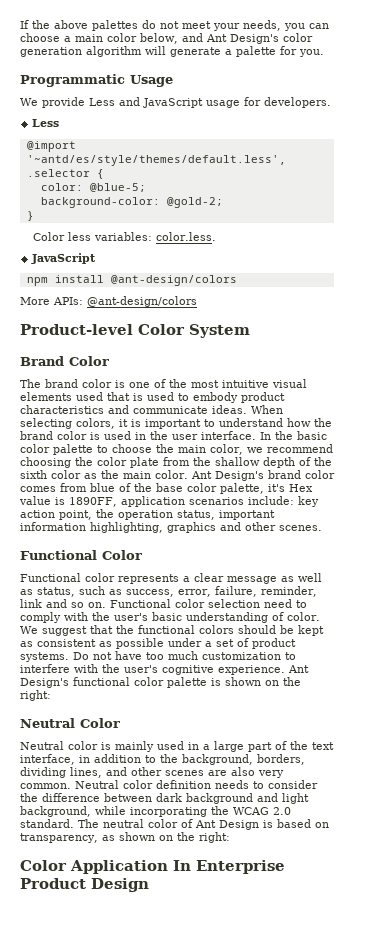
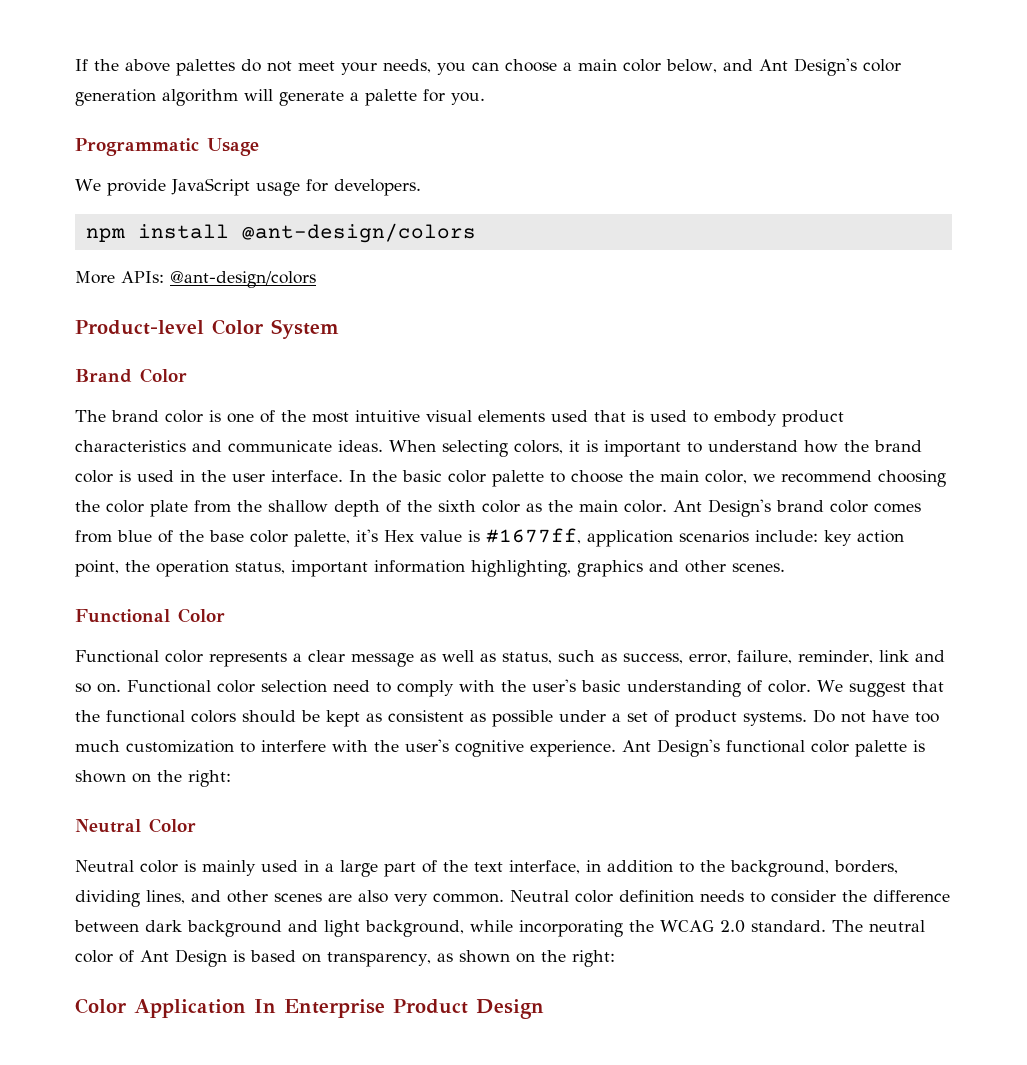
- We provide Less and JavaScript usage for developers.
- Less
- @import '~antd/es/style/themes/default.less', .selector {
- color: @blue-5;
- background-color: @gold-2;
- }
- Color less variables: color.less.
- JavaScript
+ We provide JavaScript usage for developers.
- Ant Design's brand color comes from blue of the base color palette, it's Hex value is 1890FF, application scenarios include: key action point, the operation status, important information highlighting, graphics and other scenes.
+ Ant Design's brand color comes from blue of the base color palette, it's Hex value is #1677ff, application scenarios include: key action point, the operation status, important information highlighting, graphics and other scenes.

